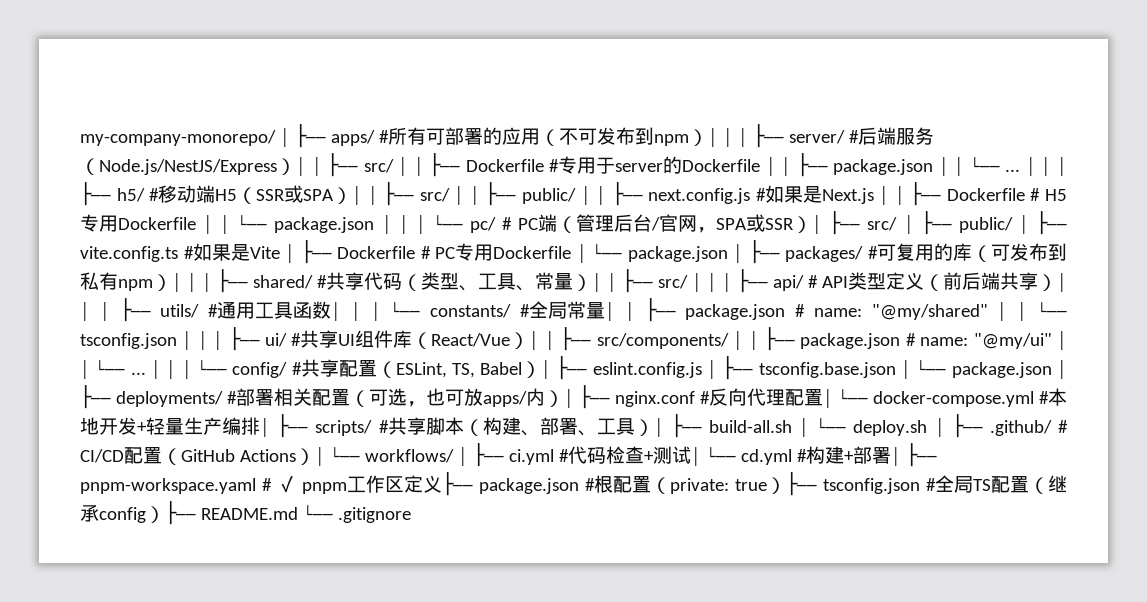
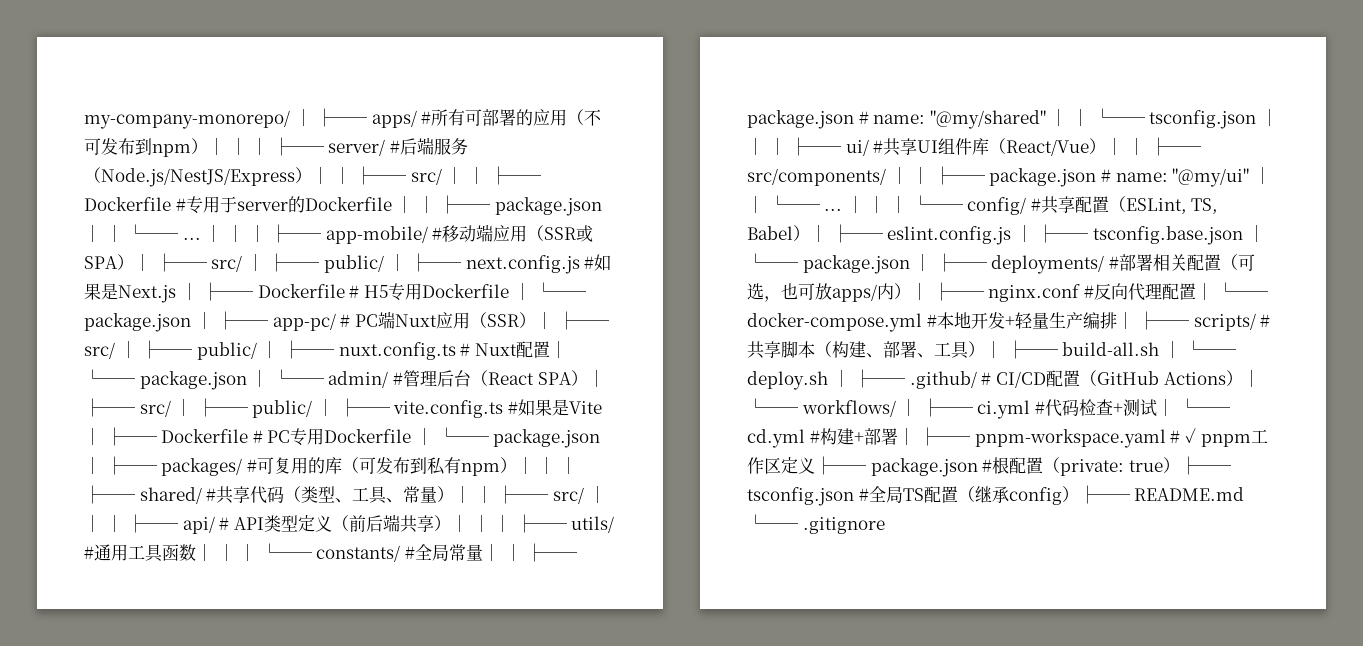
- │ │ │ ├── h5/ #移动端H5（SSR或SPA）│ │ ├── src/ │ │ ├── public/ │ │ ├── next.config.js #如果是Next.js │ │ ├── Dockerfile # H5专用Dockerfile │ │ └── package.json │ │ │ └── pc/ # PC端（管理后台/官网，SPA或SSR）│ ├── src/ │ ├── public/ │ ├── vite.config.ts #如果是Vite │ ├── Dockerfile # PC专用Dockerfile │ └── package.json │ ├── packages/ #可复用的库（可发布到私有npm）│ │ │ ├── shared/ #共享代码（类型、工具、常量）│ │ ├── src/ │ │ │ ├── api/ # API类型定义（前后端共享）│ │ │ ├── utils/ #通用工具函数│ │ │ └── constants/ #全局常量│ │ ├── package.json # name:
+ │ │ │ ├── app-mobile/ #移动端应用（SSR或SPA）│ ├── src/ │ ├── public/ │ ├── next.config.js #如果是Next.js │ ├── Dockerfile # H5专用Dockerfile │ └── package.json │ ├── app-pc/ # PC端Nuxt应用（SSR）│ ├── src/ │ ├── public/ │ ├── nuxt.config.ts # Nuxt配置│ └── package.json │ └── admin/ #管理后台（React SPA）│ ├── src/ │ ├── public/ │ ├── vite.config.ts #如果是Vite │ ├── Dockerfile # PC专用Dockerfile │ └── package.json │ ├── packages/ #可复用的库（可发布到私有npm）│ │ │ ├── shared/ #共享代码（类型、工具、常量）│ │ ├── src/ │ │ │ ├── api/ # API类型定义（前后端共享）│ │ │ ├── utils/ #通用工具函数│ │ │ └── constants/ #全局常量│ │ ├── package.json # name:

